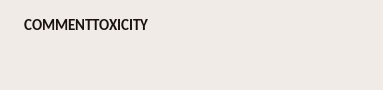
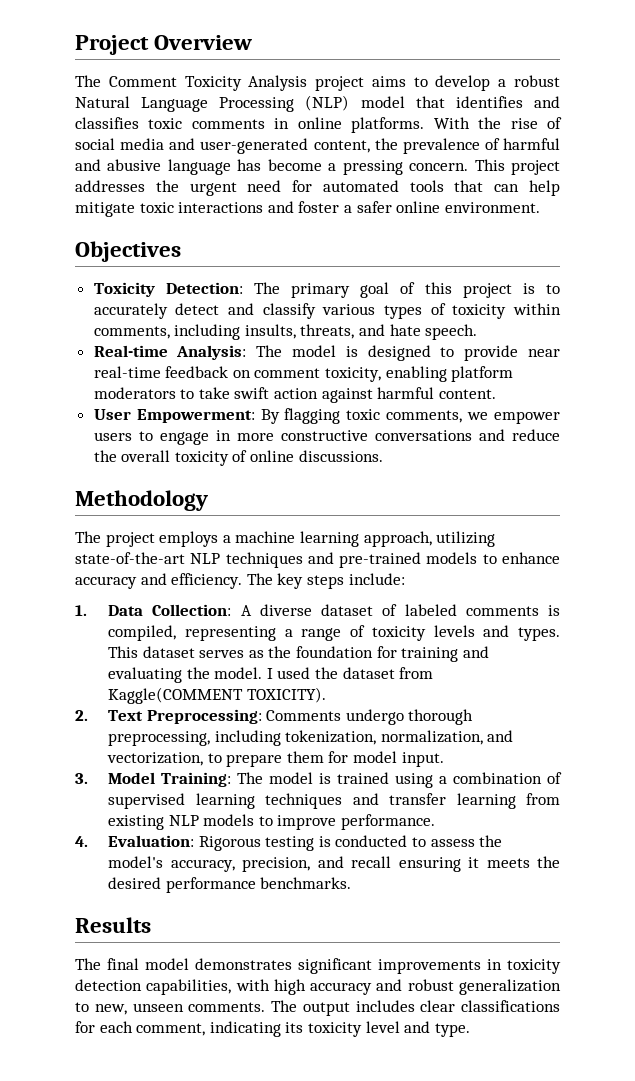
- COMMENTTOXICITY
+ Project Overview
+ The Comment Toxicity Analysis project aims to develop a robust Natural Language Processing (NLP) model that identifies and classifies toxic comments in online platforms. With the rise of social media and user-generated content, the prevalence of harmful and abusive language has become a pressing concern. This project addresses the urgent need for automated tools that can help mitigate toxic interactions and foster a safer online environment.
+ Objectives
+ Toxicity Detection: The primary goal of this project is to accurately detect and classify various types of toxicity within comments, including insults, threats, and hate speech.
+ Real-time Analysis: The model is designed to provide near real-time feedback on comment toxicity, enabling platform moderators to take swift action against harmful content.
+ User Empowerment: By flagging toxic comments, we empower users to engage in more constructive conversations and reduce the overall toxicity of online discussions.
+ Methodology
+ The project employs a machine learning approach, utilizing state-of-the-art NLP techniques and pre-trained models to enhance accuracy and efficiency. The key steps include:
+ 1. Data Collection: A diverse dataset of labeled comments is compiled, representing a range of toxicity levels and types. This dataset serves as the foundation for training and evaluating the model. I used the dataset from Kaggle(COMMENT TOXICITY).
+ 2. Text Preprocessing: Comments undergo thorough preprocessing, including tokenization, normalization, and vectorization, to prepare them for model input.
+ 3. Model Training: The model is trained using a combination of supervised learning techniques and transfer learning from existing NLP models to improve performance.
+ 4. Evaluation: Rigorous testing is conducted to assess the model's accuracy, precision, and recall ensuring it meets the desired performance benchmarks.
+ Results
+ The final model demonstrates significant improvements in toxicity detection capabilities, with high accuracy and robust generalization to new, unseen comments. The output includes clear classifications for each comment, indicating its toxicity level and type.

